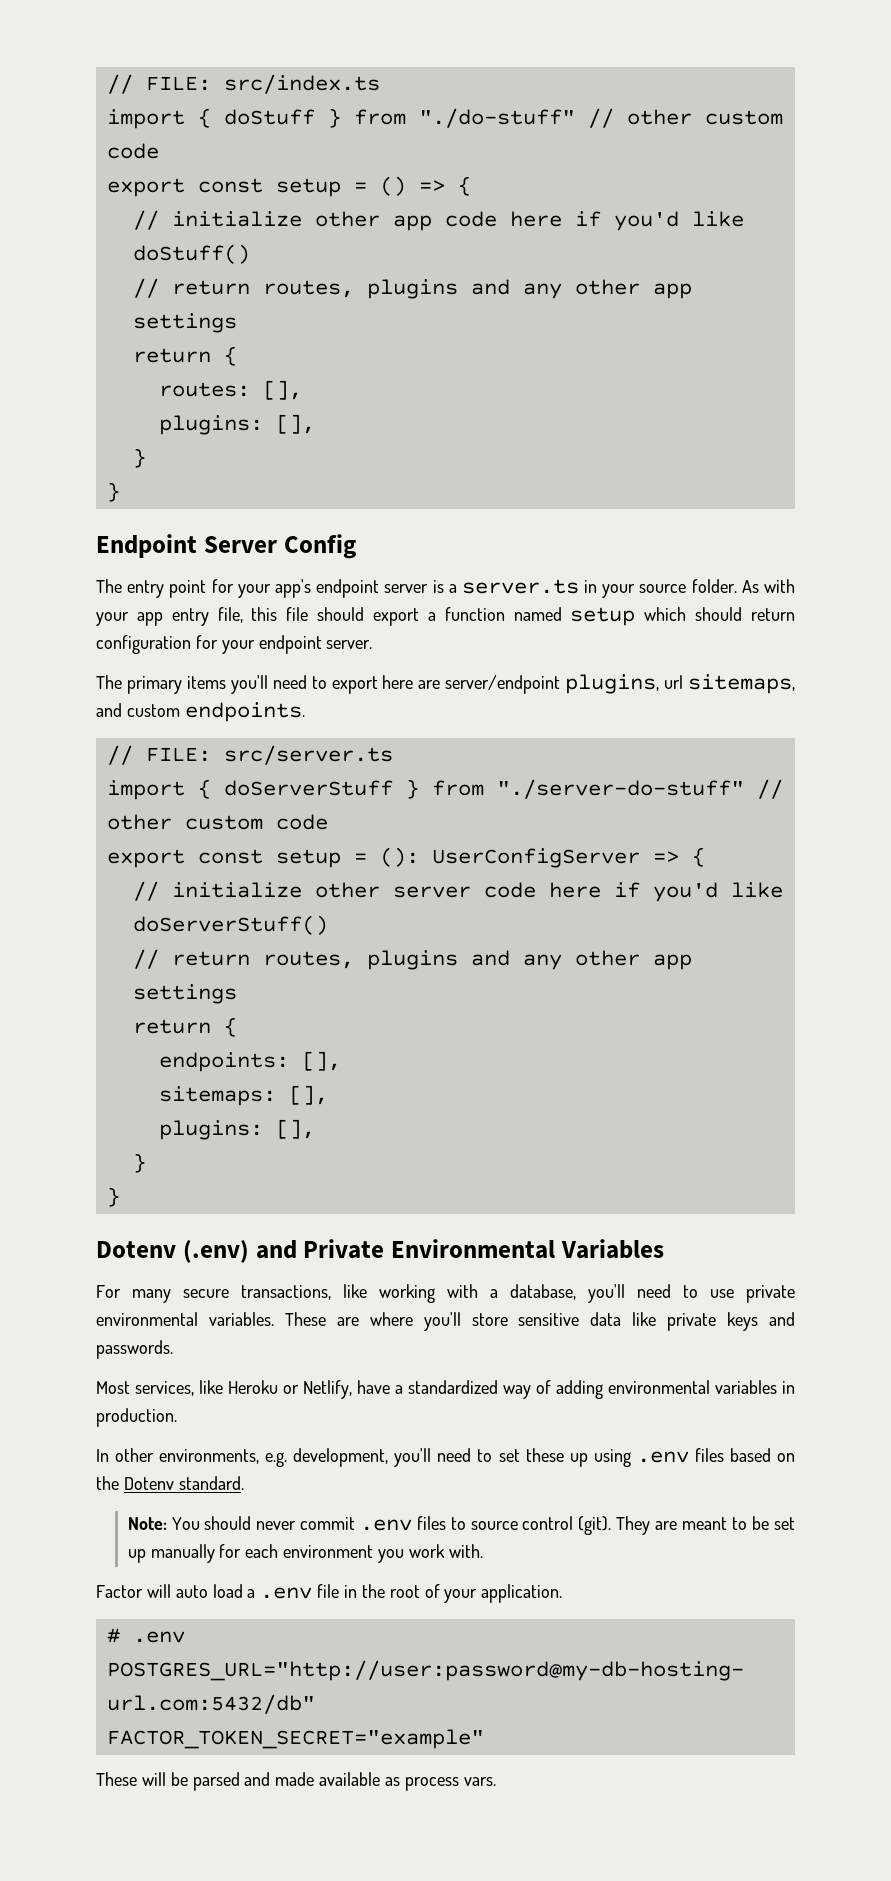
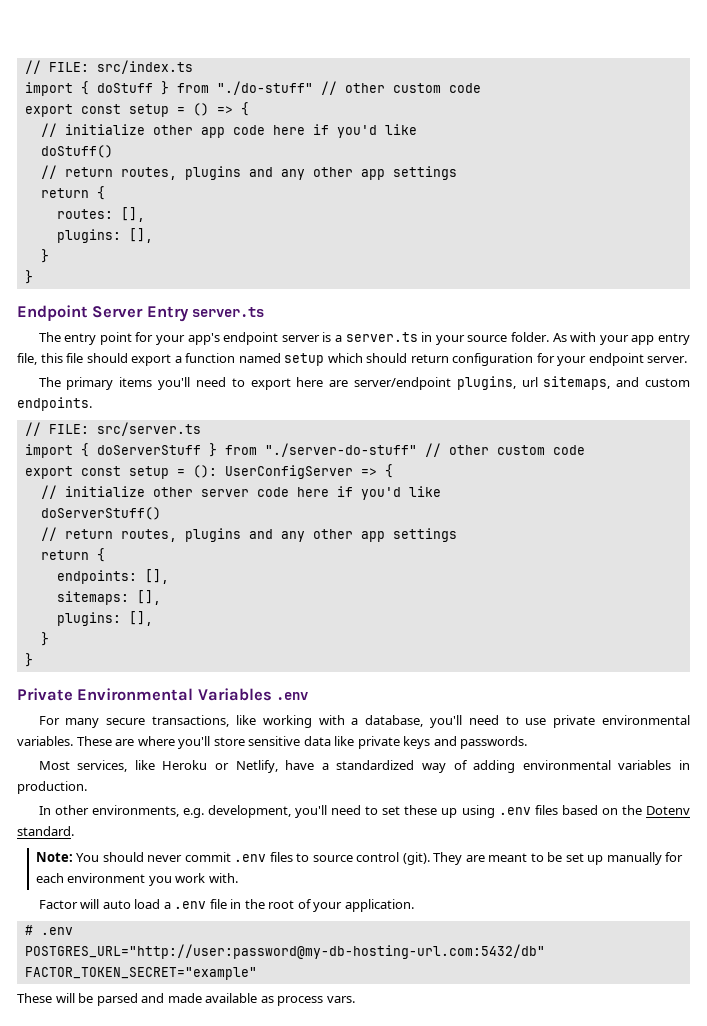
- Endpoint Server Config
+ Endpoint Server Entry server.ts
- Dotenv (.env) and Private Environmental Variables
+ Private Environmental Variables .env

